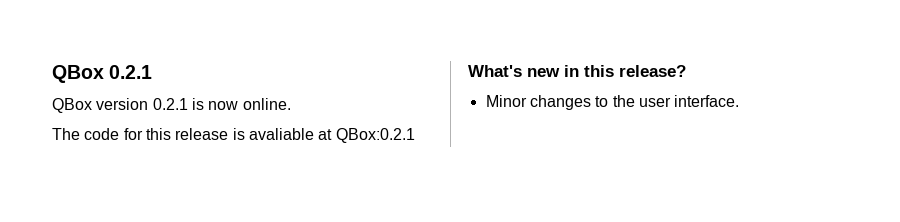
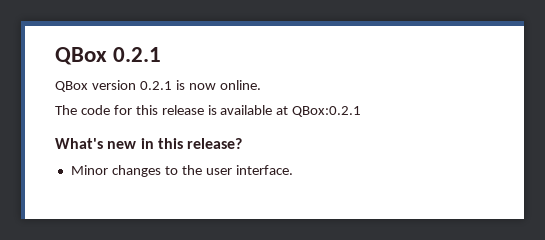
- The code for this release is avaliable at QBox:0.2.1
+ The code for this release is available at QBox:0.2.1

